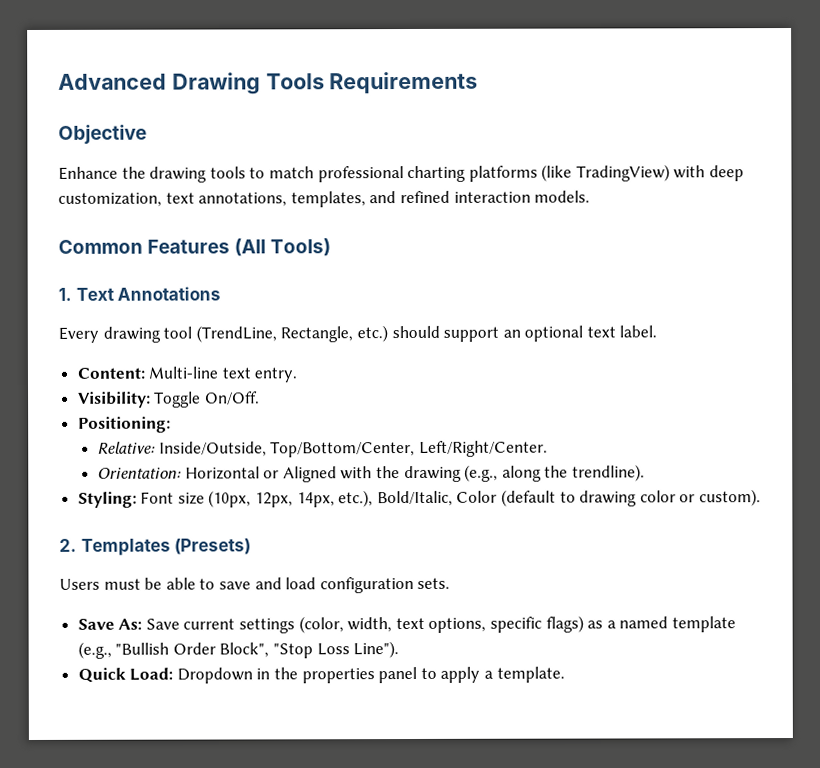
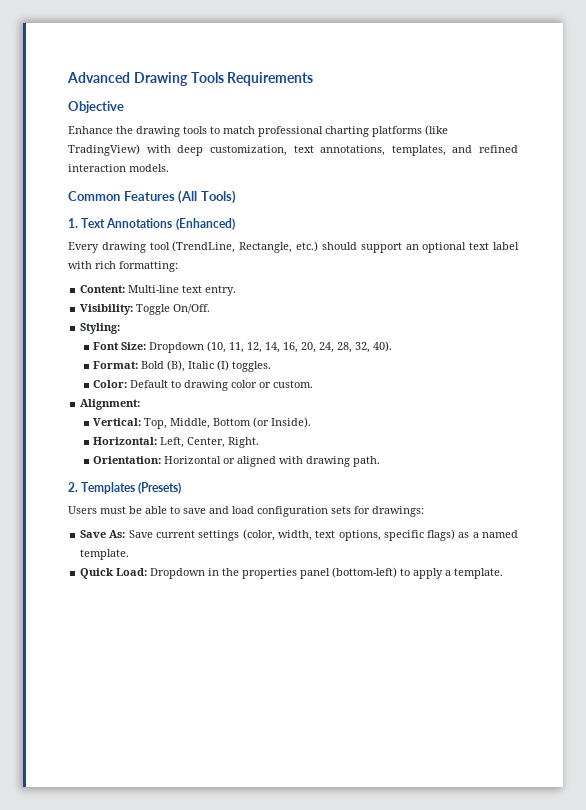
- 1. Text Annotations
+ 1. Text Annotations (Enhanced)
- Every drawing tool (TrendLine, Rectangle, etc.) should support an optional text label.
+ Every drawing tool (TrendLine, Rectangle, etc.) should support an optional text label with rich formatting:
- Positioning:
- Relative: Inside/Outside, Top/Bottom/Center, Left/Right/Center.
- Orientation: Horizontal or Aligned with the drawing (e.g., along the trendline).
- Styling: Font size (10px, 12px, 14px, etc.), Bold/Italic, Color (default to drawing color or custom).
+ Styling:
+ Font Size: Dropdown (10, 11, 12, 14, 16, 20, 24, 28, 32, 40).
+ Format: Bold (B), Italic (I) toggles.
+ Color: Default to drawing color or custom.
+ Alignment:
+ Vertical: Top, Middle, Bottom (or Inside).
+ Horizontal: Left, Center, Right.
+ Orientation: Horizontal or aligned with drawing path.
- Users must be able to save and load configuration sets.
+ Users must be able to save and load configuration sets for drawings:
- Save As: Save current settings (color, width, text options, specific flags) as a named template (e.g., "Bullish Order Block", "Stop Loss Line").
+ Save As: Save current settings (color, width, text options, specific flags) as a named template.
- Quick Load: Dropdown in the properties panel to apply a template.
+ Quick Load: Dropdown in the properties panel (bottom-left) to apply a template.

